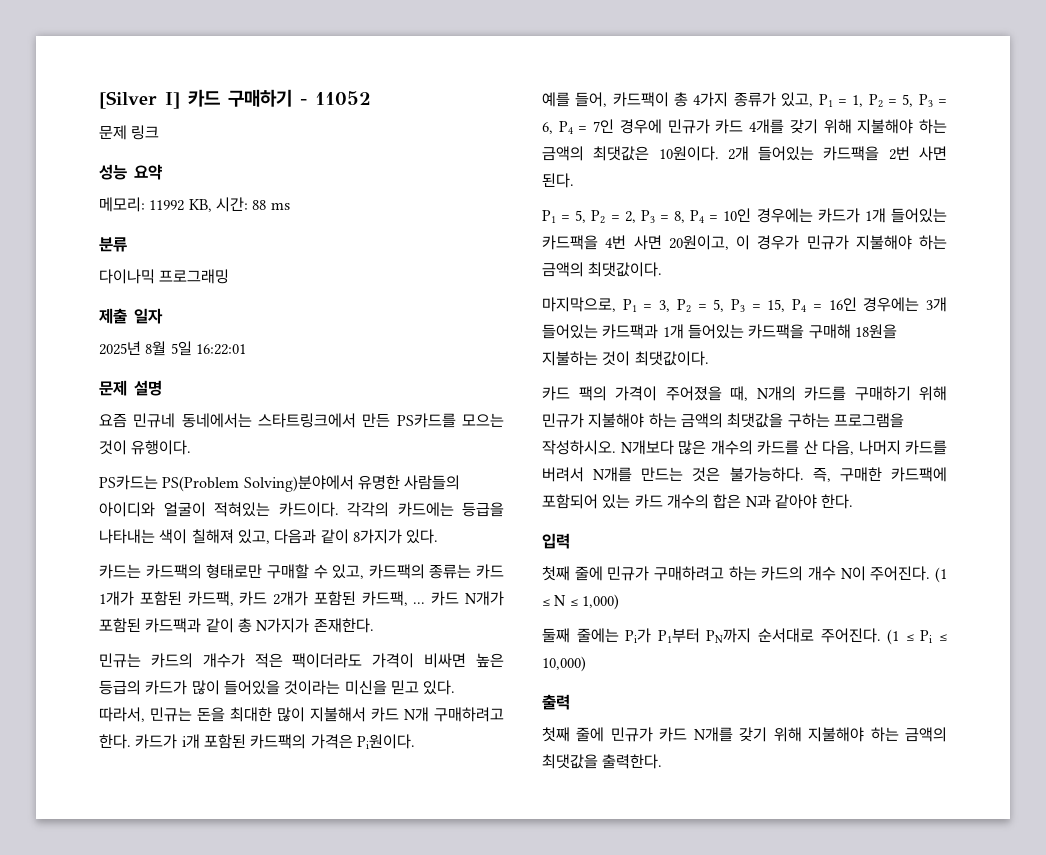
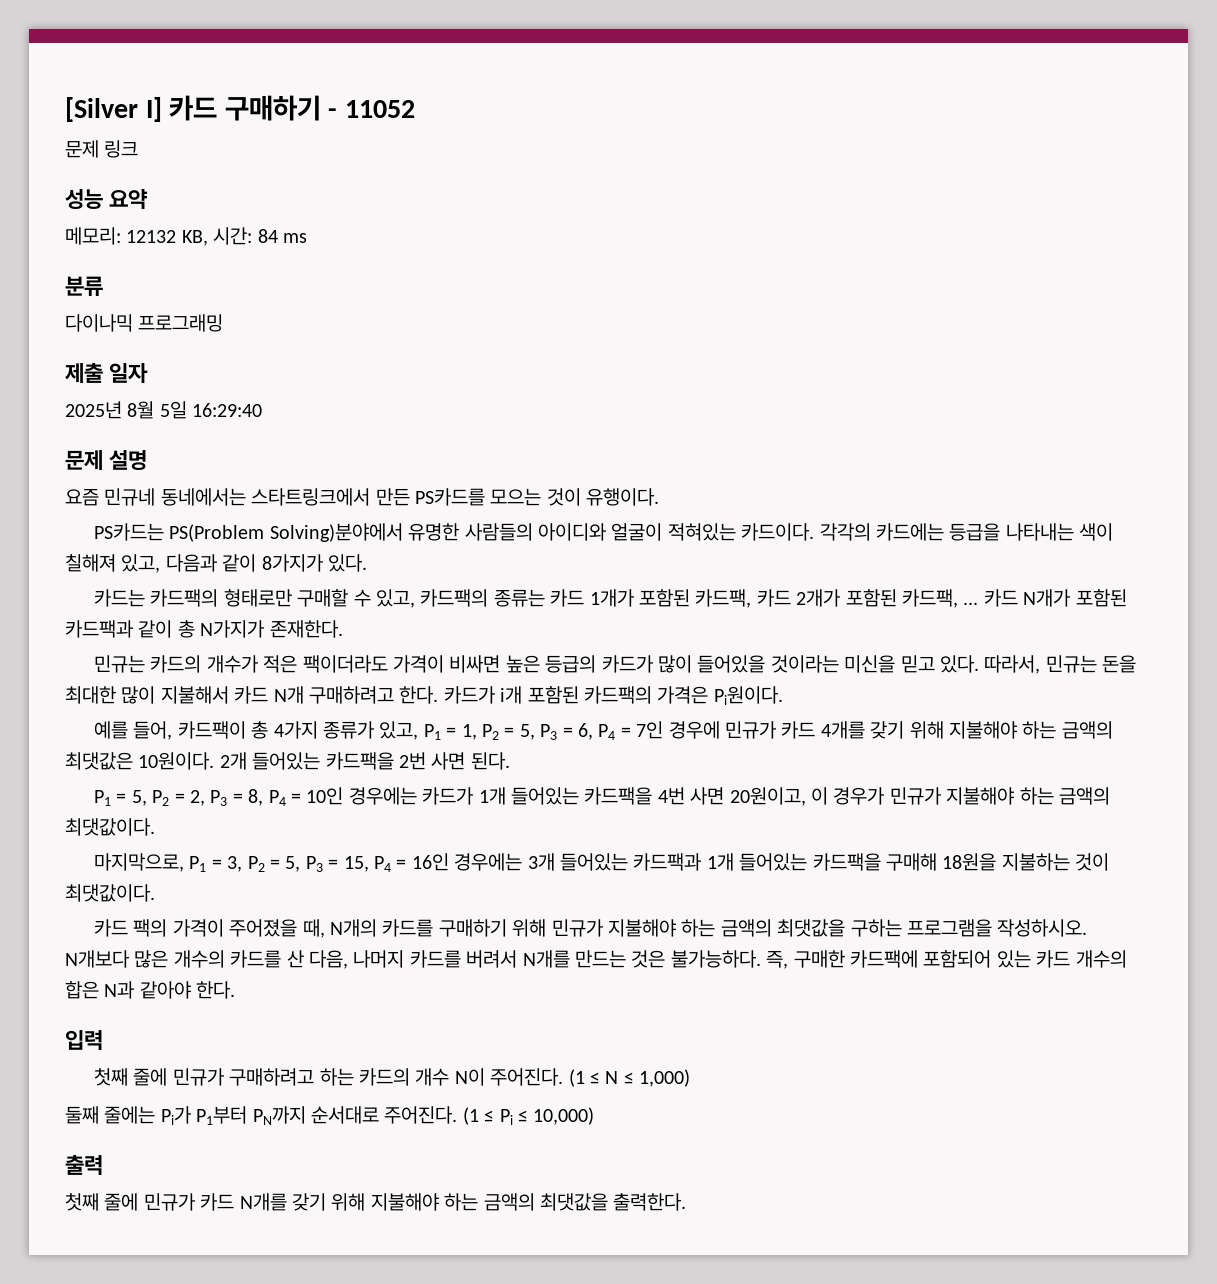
- 메모리: 11992 KB, 시간: 88 ms
+ 메모리: 12132 KB, 시간: 84 ms
- 2025년 8월 5일 16:22:01
+ 2025년 8월 5일 16:29:40

